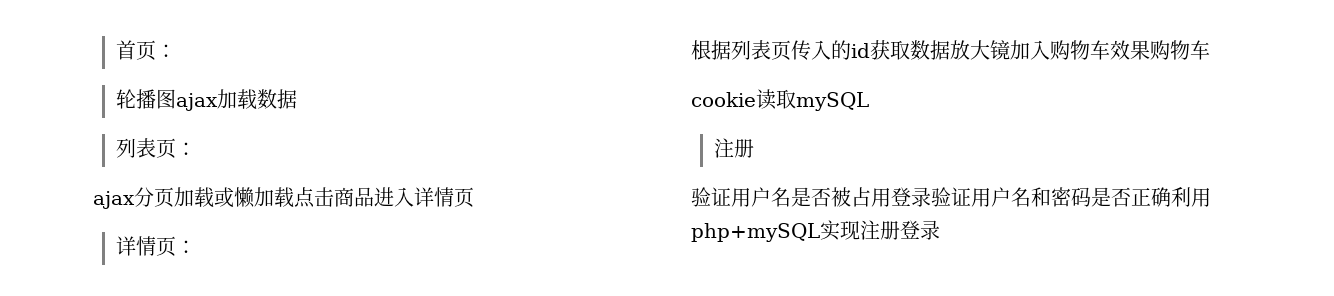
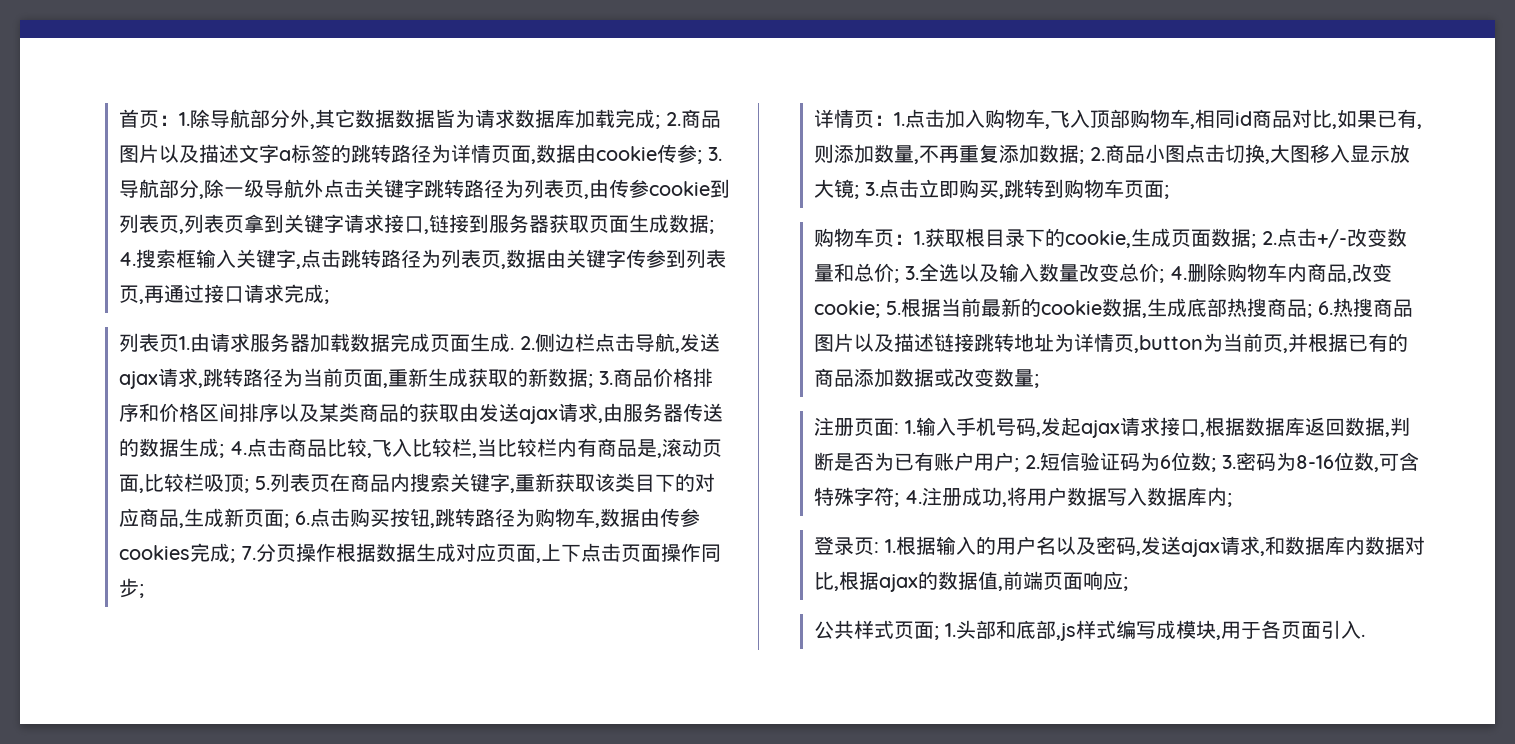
- 首页：
- 轮播图ajax加载数据
- 列表页：
- ajax分页加载或懒加载点击商品进入详情页
- 详情页：
- 根据列表页传入的id获取数据放大镜加入购物车效果购物车
- cookie读取mySQL
- 注册
- 验证用户名是否被占用登录验证用户名和密码是否正确利用php+mySQL实现注册登录
+ 首页：1.除导航部分外,其它数据数据皆为请求数据库加载完成; 2.商品图片以及描述文字a标签的跳转路径为详情页面,数据由cookie传参; 3.导航部分,除一级导航外点击关键字跳转路径为列表页,由传参cookie到列表页,列表页拿到关键字请求接口,链接到服务器获取页面生成数据; 4.搜索框输入关键字,点击跳转路径为列表页,数据由关键字传参到列表页,再通过接口请求完成;
+ 列表页1.由请求服务器加载数据完成页面生成. 2.侧边栏点击导航,发送ajax请求,跳转路径为当前页面,重新生成获取的新数据; 3.商品价格排序和价格区间排序以及某类商品的获取由发送ajax请求,由服务器传送的数据生成; 4.点击商品比较,飞入比较栏,当比较栏内有商品是,滚动页面,比较栏吸顶; 5.列表页在商品内搜索关键字,重新获取该类目下的对应商品,生成新页面; 6.点击购买按钮,跳转路径为购物车,数据由传参cookies完成; 7.分页操作根据数据生成对应页面,上下点击页面操作同步;
+ 详情页：1.点击加入购物车,飞入顶部购物车,相同id商品对比,如果已有,则添加数量,不再重复添加数据; 2.商品小图点击切换,大图移入显示放大镜; 3.点击立即购买,跳转到购物车页面;
+ 购物车页：1.获取根目录下的cookie,生成页面数据; 2.点击+/-改变数量和总价; 3.全选以及输入数量改变总价; 4.删除购物车内商品,改变cookie; 5.根据当前最新的cookie数据,生成底部热搜商品; 6.热搜商品图片以及描述链接跳转地址为详情页,button为当前页,并根据已有的商品添加数据或改变数量;
+ 注册页面: 1.输入手机号码,发起ajax请求接口,根据数据库返回数据,判断是否为已有账户用户; 2.短信验证码为6位数; 3.密码为8-16位数,可含特殊字符; 4.注册成功,将用户数据写入数据库内;
+ 登录页: 1.根据输入的用户名以及密码,发送ajax请求,和数据库内数据对比,根据ajax的数据值,前端页面响应;
+ 公共样式页面; 1.头部和底部,js样式编写成模块,用于各页面引入.

